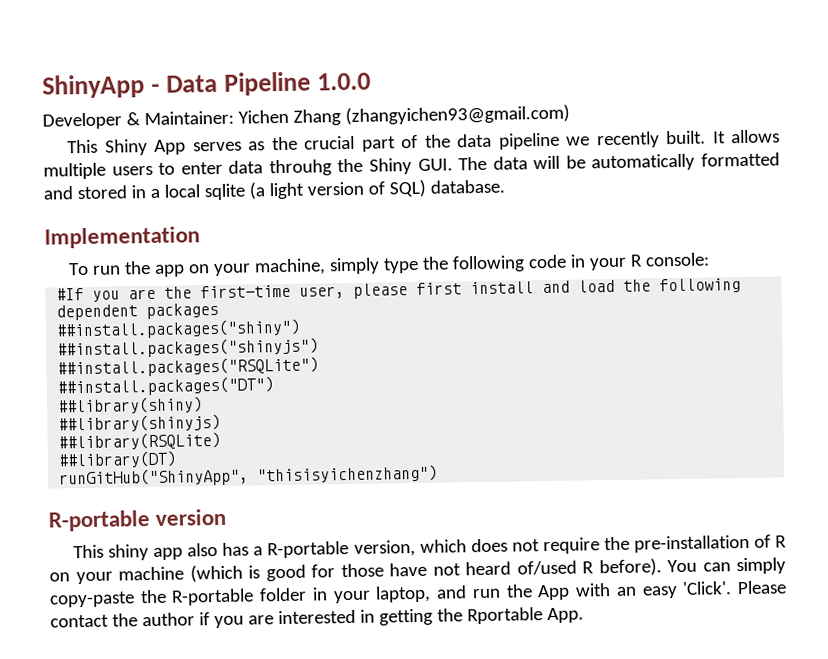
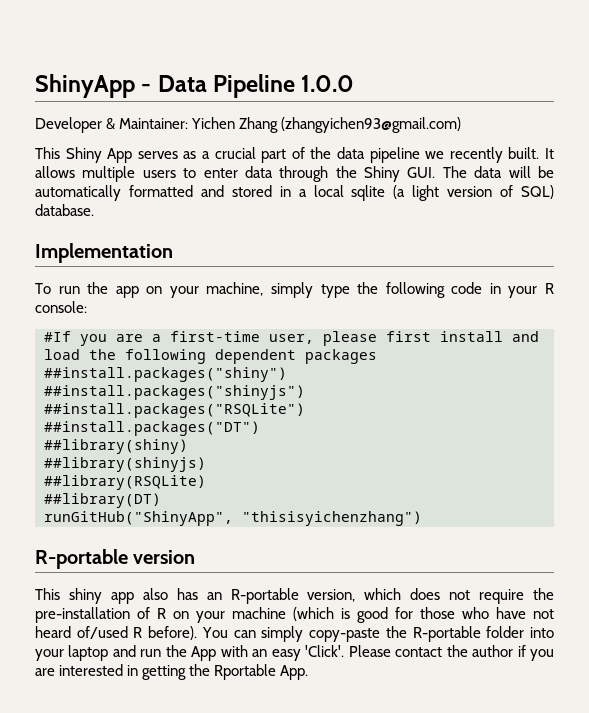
- This Shiny App serves as the crucial part of the data pipeline we recently built.
+ This Shiny App serves as a crucial part of the data pipeline we recently built.
- It allows multiple users to enter data throuhg the Shiny GUI. The data will be automatically formatted and stored in a local sqlite (a light version of SQL) database.
+ It allows multiple users to enter data through the Shiny GUI. The data will be automatically formatted and stored in a local sqlite (a light version of SQL) database.
- #If you are the first-time user, please first install and load the following dependent packages
+ #If you are a first-time user, please first install and load the following dependent packages
- This shiny app also has a R-portable version, which does not require the pre-installation of R on your machine (which is good for those have not heard of/used R before).
+ This shiny app also has an R-portable version, which does not require the pre-installation of R on your machine (which is good for those who have not heard of/used R before).
- You can simply copy-paste the R-portable folder in your laptop, and run the App with an easy 'Click'.
+ You can simply copy-paste the R-portable folder into your laptop and run the App with an easy 'Click'.

